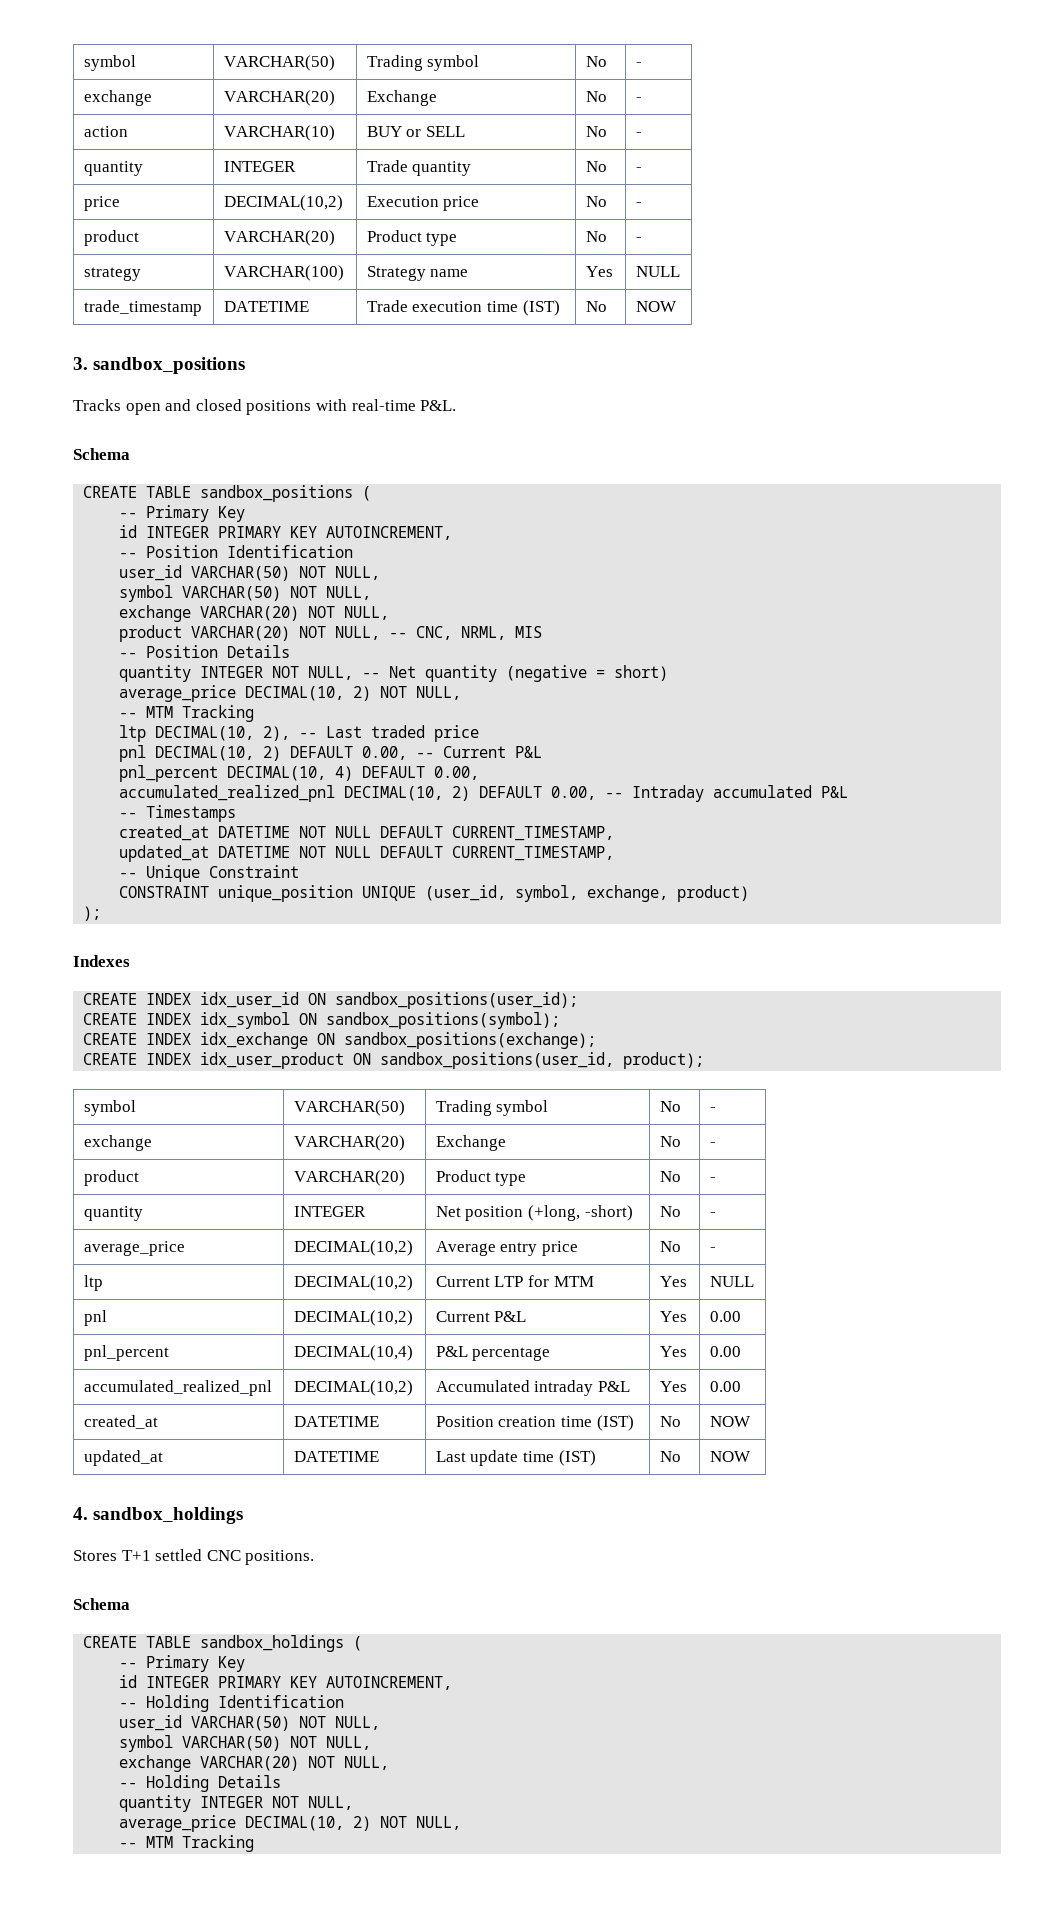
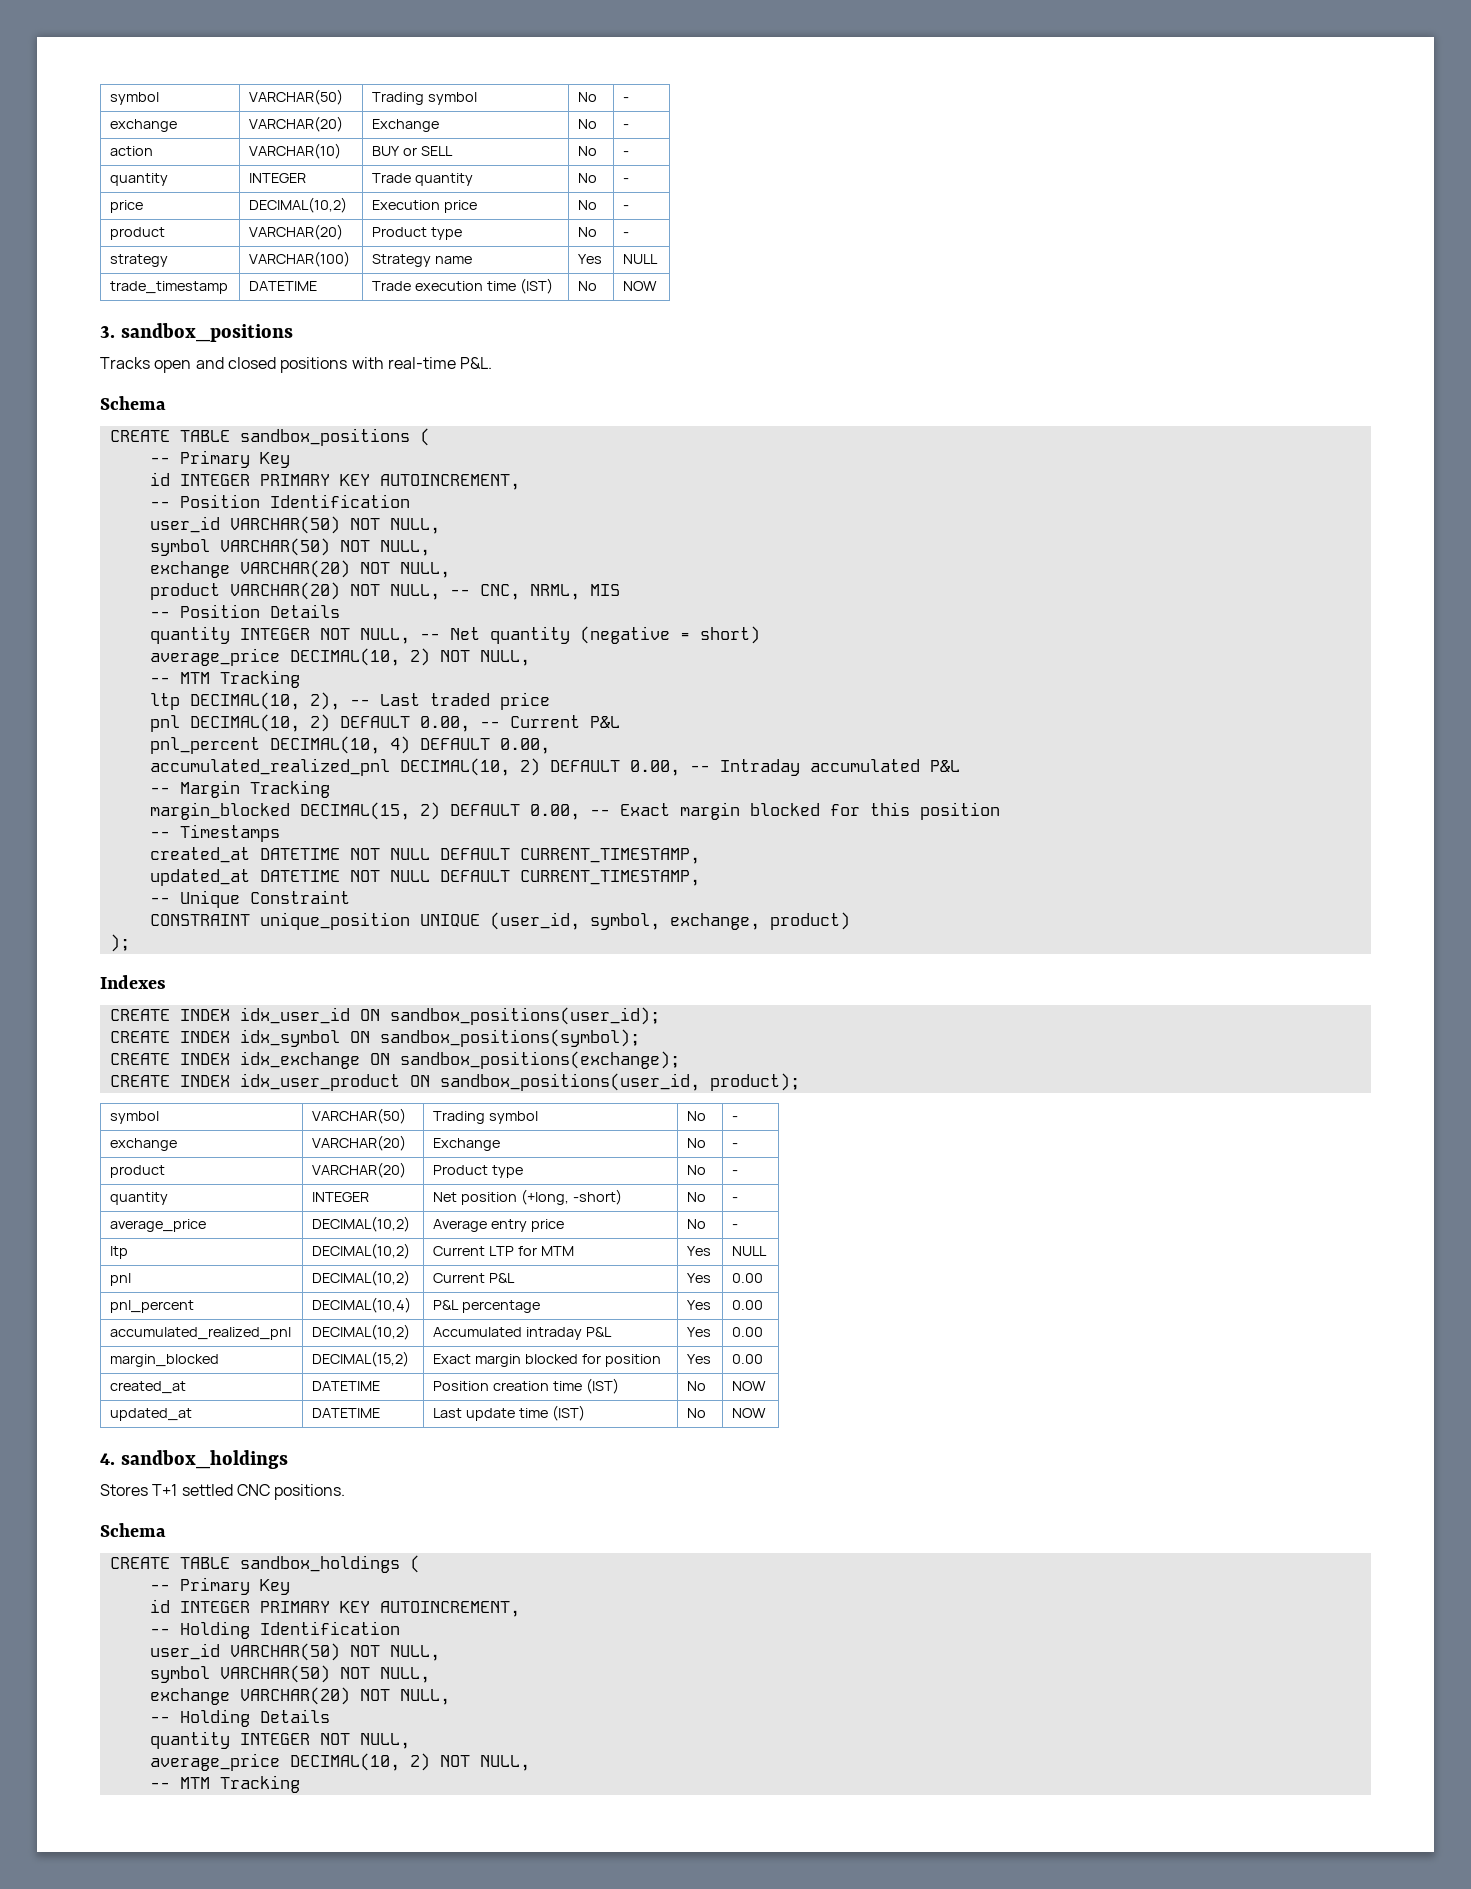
+ -- Margin Tracking
+ margin_blocked DECIMAL(15, 2) DEFAULT 0.00, -- Exact margin blocked for this position
+ margin_blocked | DECIMAL(15,2) | Exact margin blocked for position | Yes | 0.00

